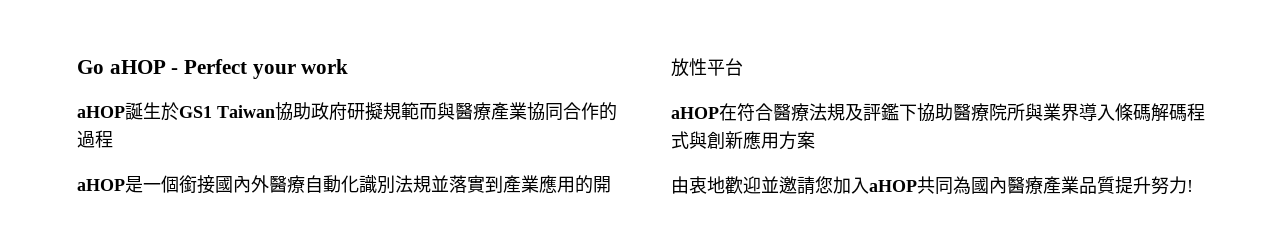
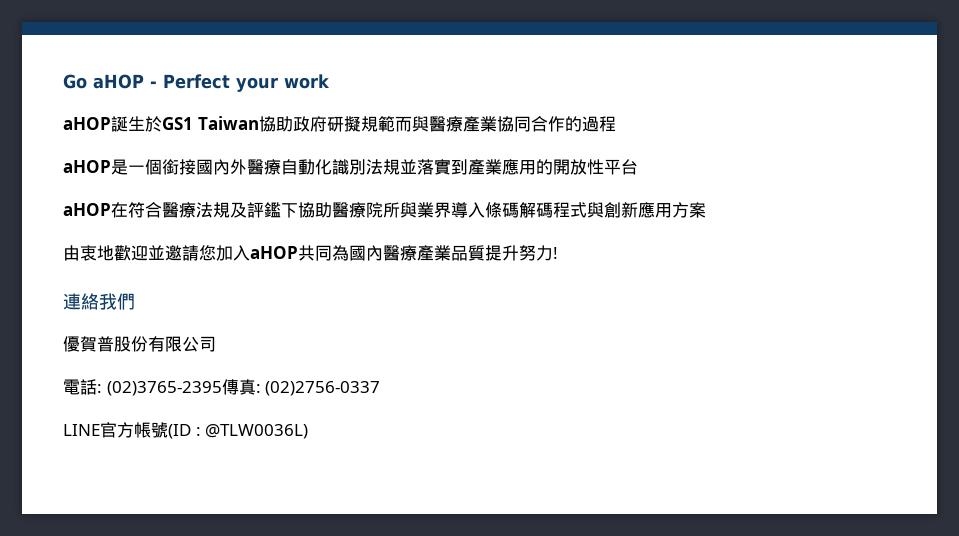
+ 連絡我們
+ 優賀普股份有限公司
+ 電話: (02)3765-2395傳真: (02)2756-0337
+ LINE官方帳號(ID : @TLW0036L)

